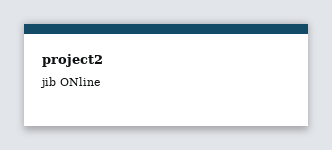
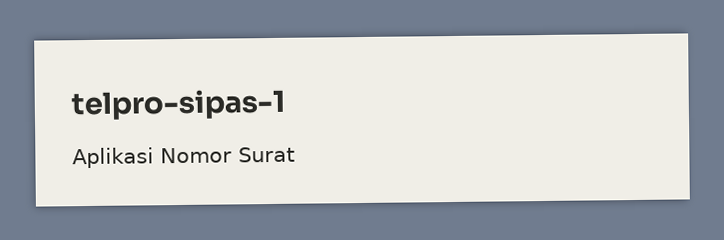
- project2
- jib ONline
+ telpro-sipas-1
+ Aplikasi Nomor Surat

